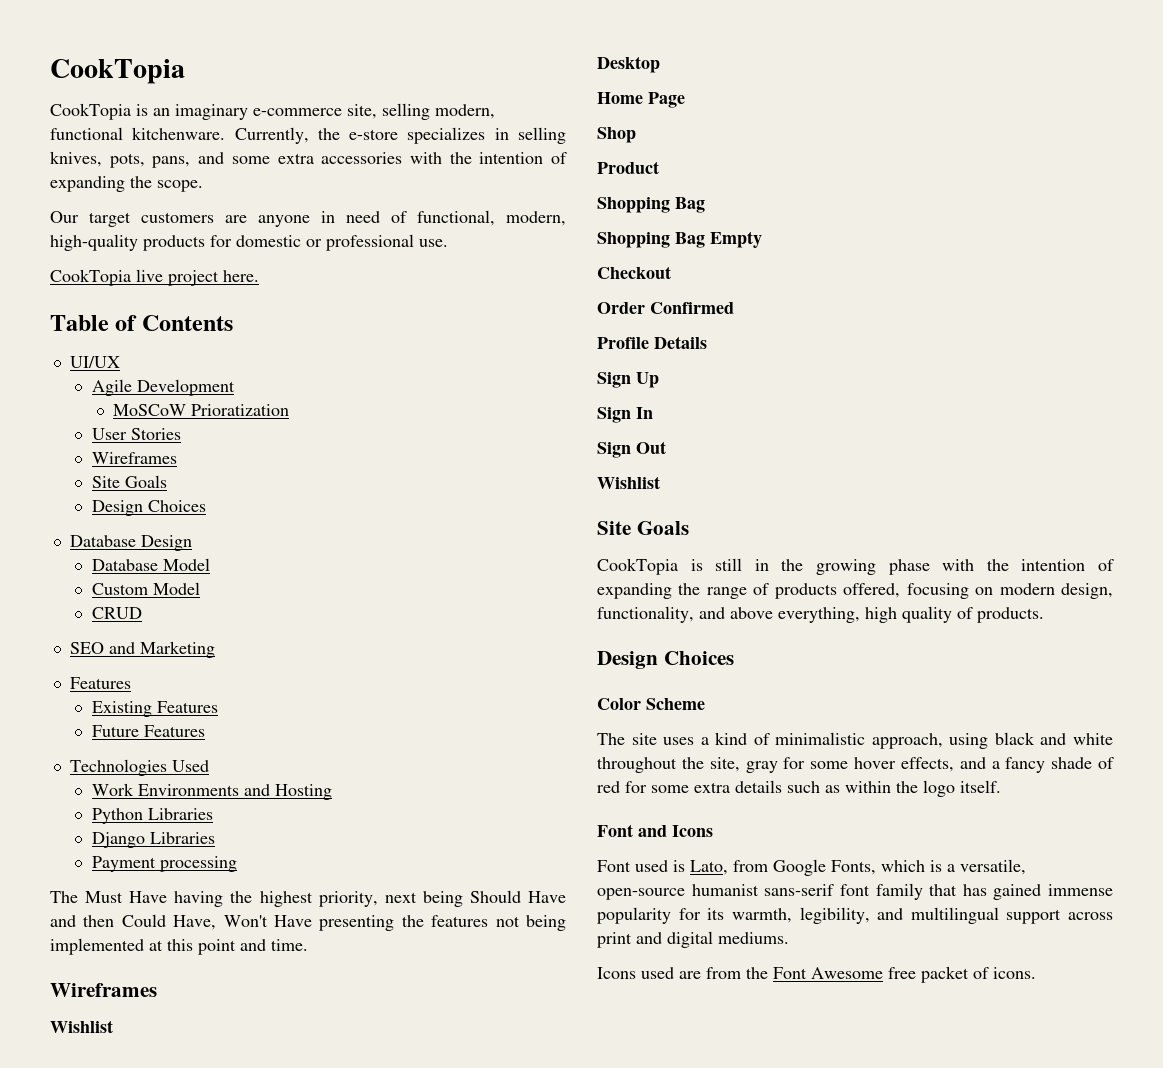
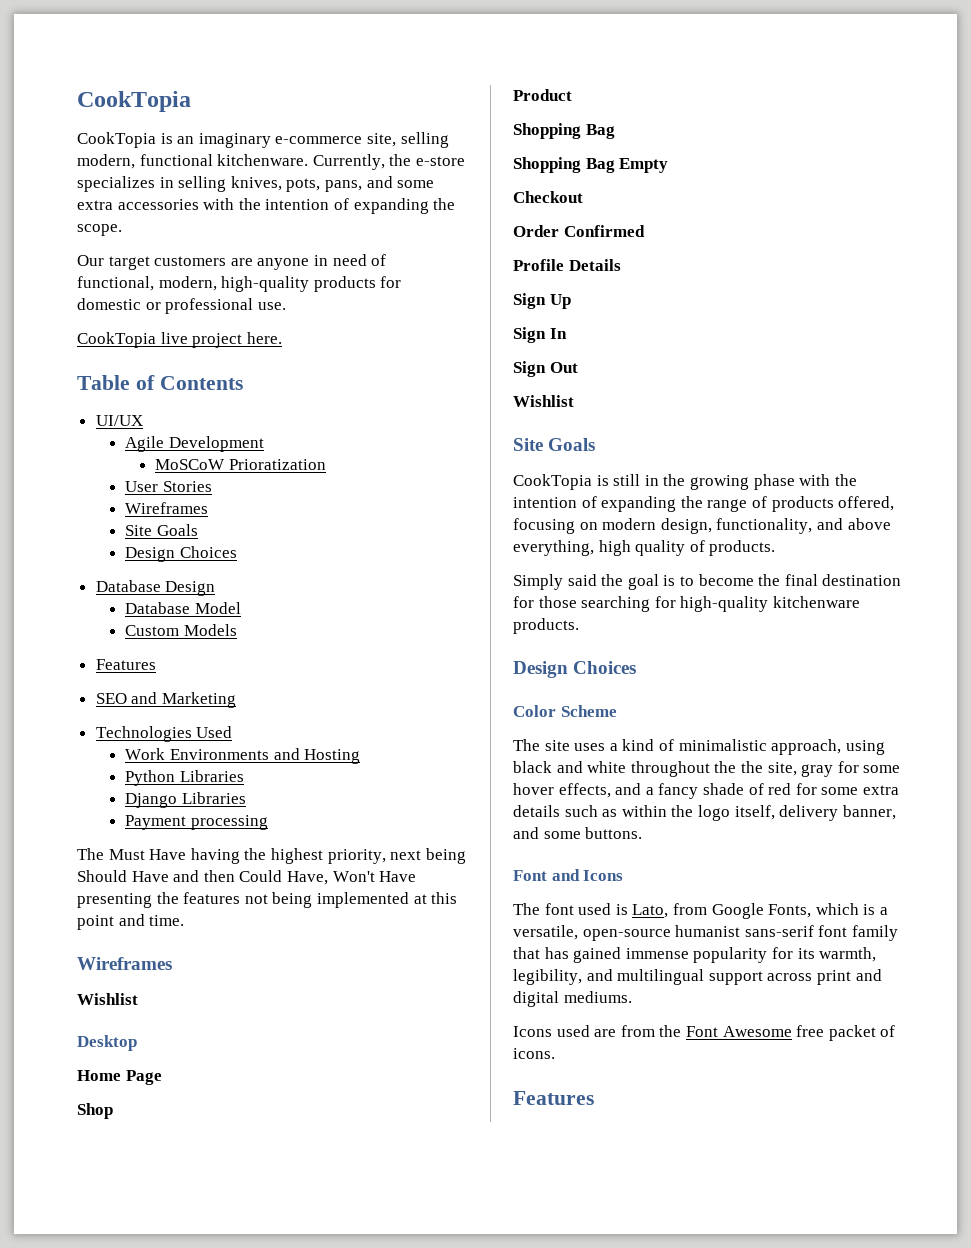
- Custom Model
- CRUD
+ Custom Models
+ Features
  SEO and Marketing
- Features
- Existing Features
- Future Features
+ Simply said the goal is to become the final destination for those searching for high-quality kitchenware products.
- The site uses a kind of minimalistic approach, using black and white throughout the site, gray for some hover effects, and a fancy shade of red for some extra details such as within the logo itself.
+ The site uses a kind of minimalistic approach, using black and white throughout the the site, gray for some hover effects, and a fancy shade of red for some extra details such as within the logo itself, delivery banner, and some buttons.
- Font used is Lato, from Google Fonts, which is a versatile, open-source humanist sans-serif font family that has gained immense popularity for its warmth, legibility, and multilingual support across print and digital mediums.
+ The font used is Lato, from Google Fonts, which is a versatile, open-source humanist sans-serif font family that has gained immense popularity for its warmth, legibility, and multilingual support across print and digital mediums.
  Icons used are from the Font Awesome free packet of icons.
+ Features

